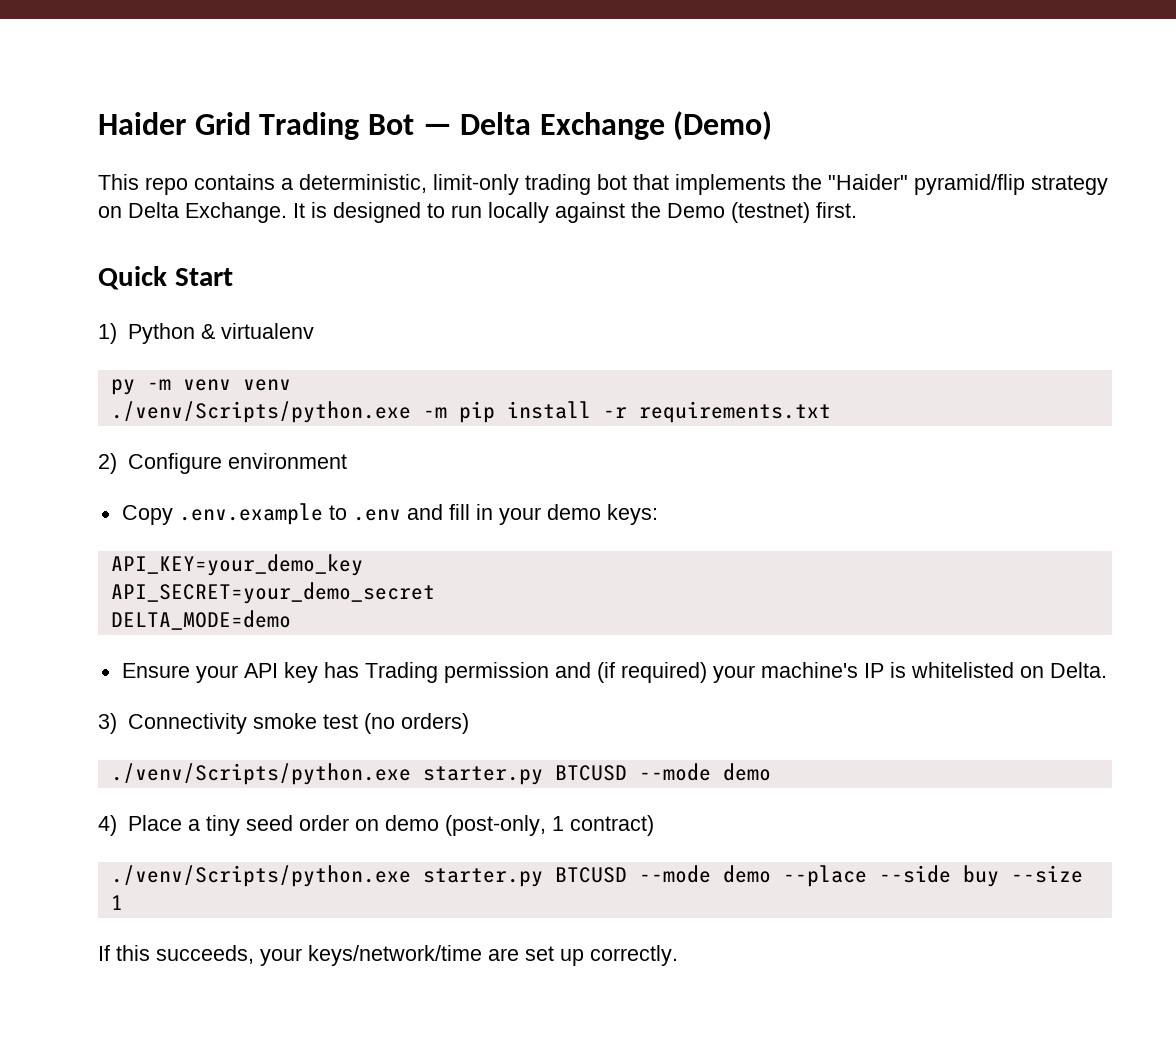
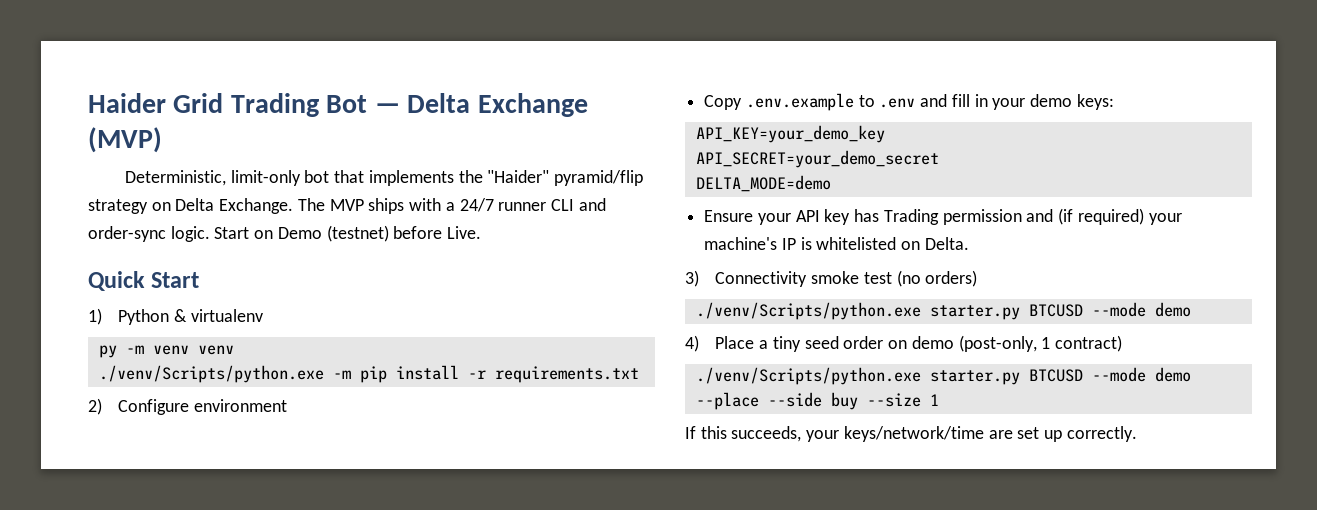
- Haider Grid Trading Bot — Delta Exchange (Demo)
- This repo contains a deterministic, limit-only trading bot that implements the "Haider" pyramid/flip strategy on Delta Exchange.
+ Haider Grid Trading Bot — Delta Exchange (MVP)
+ Deterministic, limit-only bot that implements the "Haider" pyramid/flip strategy on Delta Exchange.
- It is designed to run locally against the Demo (testnet) first.
+ The MVP ships with a 24/7 runner CLI and order-sync logic. Start on Demo (testnet) before Live.

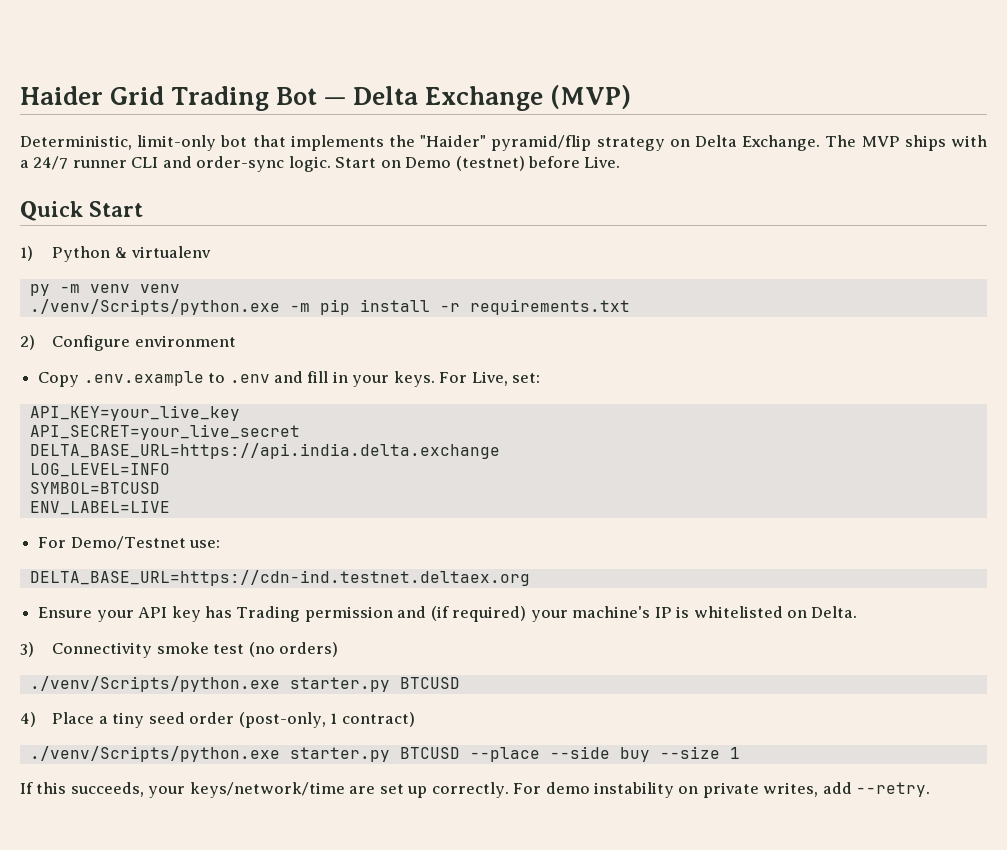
- Copy .env.example to .env and fill in your demo keys:
- API_KEY=your_demo_key
- API_SECRET=your_demo_secret
- DELTA_MODE=demo
+ Copy .env.example to .env and fill in your keys. For Live, set:
+ API_KEY=your_live_key
+ API_SECRET=your_live_secret
+ DELTA_BASE_URL=https://api.india.delta.exchange
+ LOG_LEVEL=INFO
+ SYMBOL=BTCUSD
+ ENV_LABEL=LIVE
+ For Demo/Testnet use:
+ DELTA_BASE_URL=https://cdn-ind.testnet.deltaex.org
  3) Connectivity smoke test (no orders)
- ./venv/Scripts/python.exe starter.py BTCUSD --mode demo
+ ./venv/Scripts/python.exe starter.py BTCUSD
- 4) Place a tiny seed order on demo (post-only, 1 contract)
+ 4) Place a tiny seed order (post-only, 1 contract)
- ./venv/Scripts/python.exe starter.py BTCUSD --mode demo --place --side buy --size 1
+ ./venv/Scripts/python.exe starter.py BTCUSD --place --side buy --size 1
+ For demo instability on private writes, add --retry.

